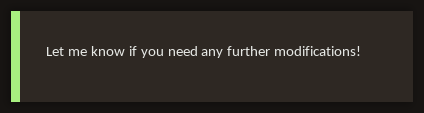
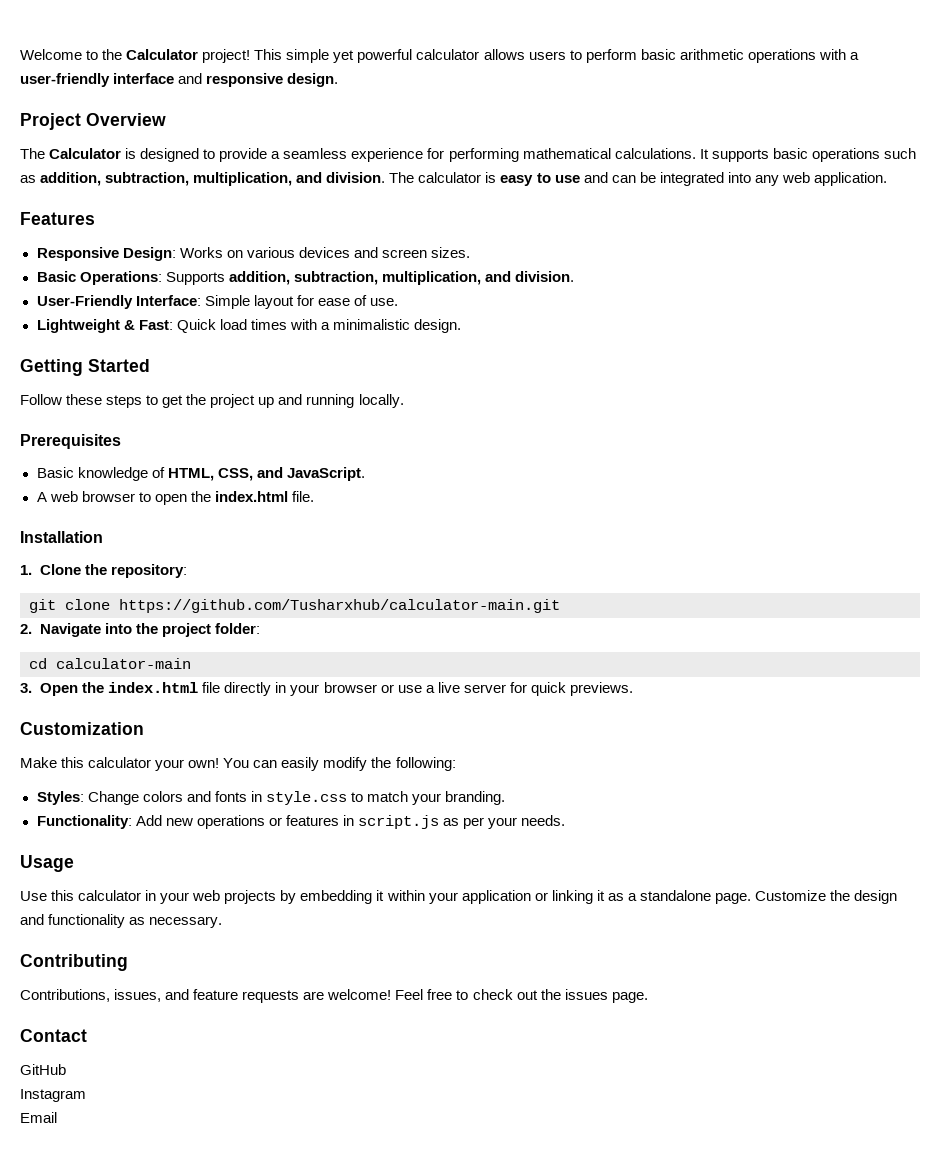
- Let me know if you need any further modifications!
+ Welcome to the Calculator project! This simple yet powerful calculator allows users to perform basic arithmetic operations with a user-friendly interface and responsive design.
+ Project Overview
+ The Calculator is designed to provide a seamless experience for performing mathematical calculations. It supports basic operations such as addition, subtraction, multiplication, and division. The calculator is easy to use and can be integrated into any web application.
+ Features
+ Responsive Design: Works on various devices and screen sizes.
+ Basic Operations: Supports addition, subtraction, multiplication, and division.
+ User-Friendly Interface: Simple layout for ease of use.
+ Lightweight & Fast: Quick load times with a minimalistic design.
+ Getting Started
+ Follow these steps to get the project up and running locally.
+ Prerequisites
+ Basic knowledge of HTML, CSS, and JavaScript.
+ A web browser to open the index.html file.
+ Installation
+ 1. Clone the repository:
+ git clone https://github.com/Tusharxhub/calculator-main.git
+ 2. Navigate into the project folder:
+ cd calculator-main
+ 3. Open the index.html file directly in your browser or use a live server for quick previews.
+ Customization
+ Make this calculator your own! You can easily modify the following:
+ Styles: Change colors and fonts in style.css to match your branding.
+ Functionality: Add new operations or features in script.js as per your needs.
+ Usage
+ Use this calculator in your web projects by embedding it within your application or linking it as a standalone page. Customize the design and functionality as necessary.
+ Contributing
+ Contributions, issues, and feature requests are welcome! Feel free to check out the issues page.
+ Contact
+ GitHub
+ Instagram
+ Email

